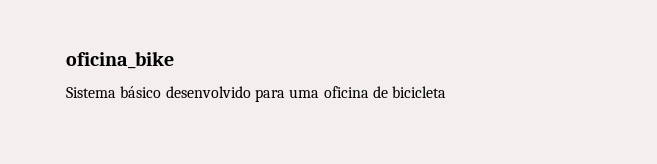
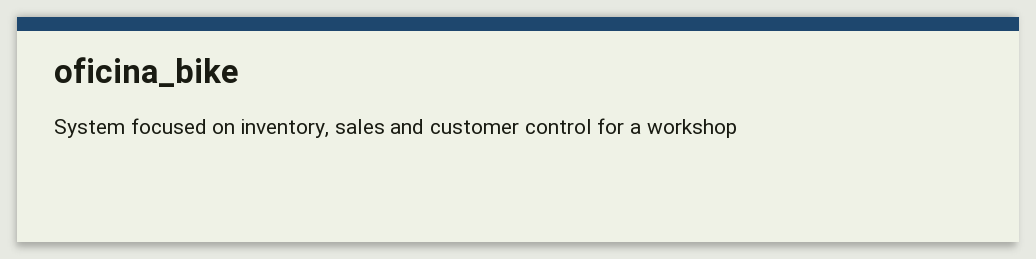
- Sistema básico desenvolvido para uma oficina de bicicleta
+ System focused on inventory, sales and customer control for a workshop

